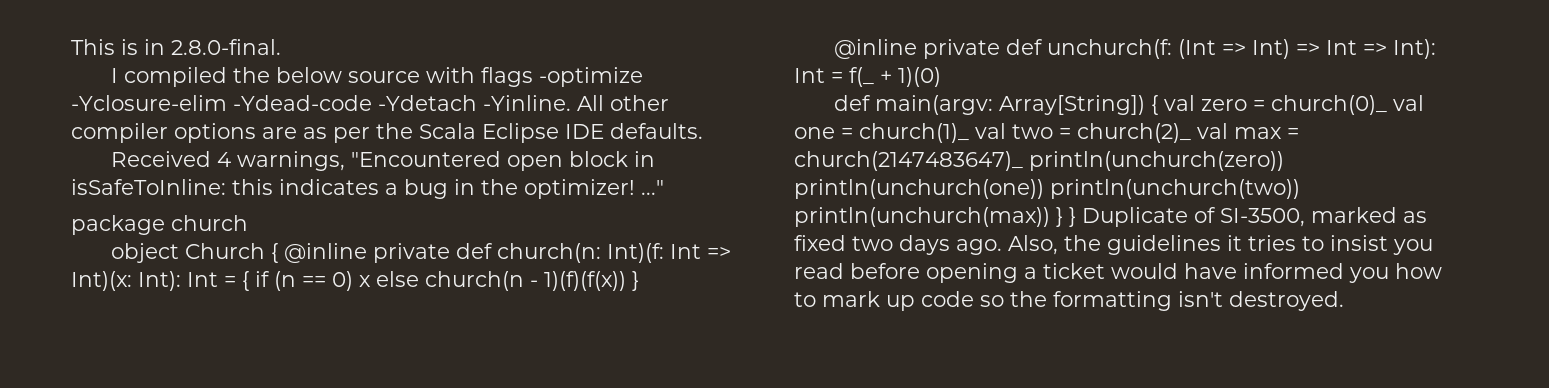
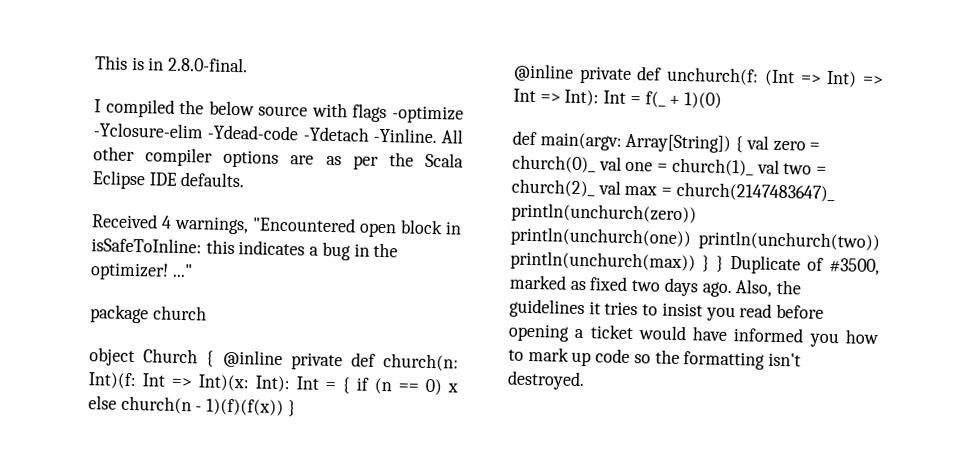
- def main(argv: Array[String]) { val zero = church(0)_ val one = church(1)_ val two = church(2)_ val max = church(2147483647)_ println(unchurch(zero)) println(unchurch(one)) println(unchurch(two)) println(unchurch(max)) } } Duplicate of SI-3500, marked as fixed two days ago.
+ def main(argv: Array[String]) { val zero = church(0)_ val one = church(1)_ val two = church(2)_ val max = church(2147483647)_ println(unchurch(zero)) println(unchurch(one)) println(unchurch(two)) println(unchurch(max)) } } Duplicate of #3500, marked as fixed two days ago.

